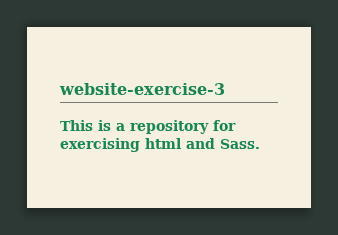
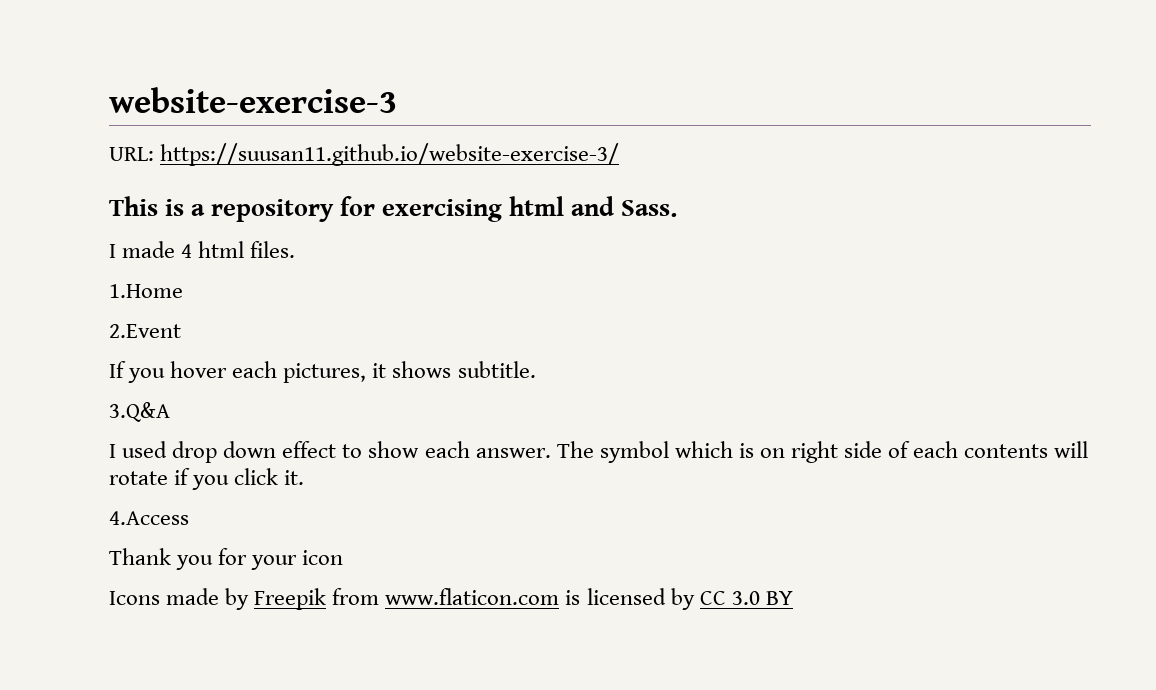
+ URL: https://suusan11.github.io/website-exercise-3/
+ I made 4 html files.
+ 1.Home
+ 2.Event
+ If you hover each pictures, it shows subtitle.
+ 3.Q&A
+ I used drop down effect to show each answer. The symbol which is on right side of each contents will rotate if you click it.
+ 4.Access
+ Thank you for your icon
+ Icons made by Freepik from www.flaticon.com is licensed by CC 3.0 BY

